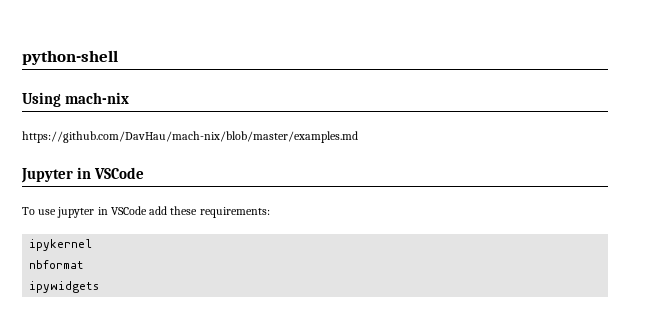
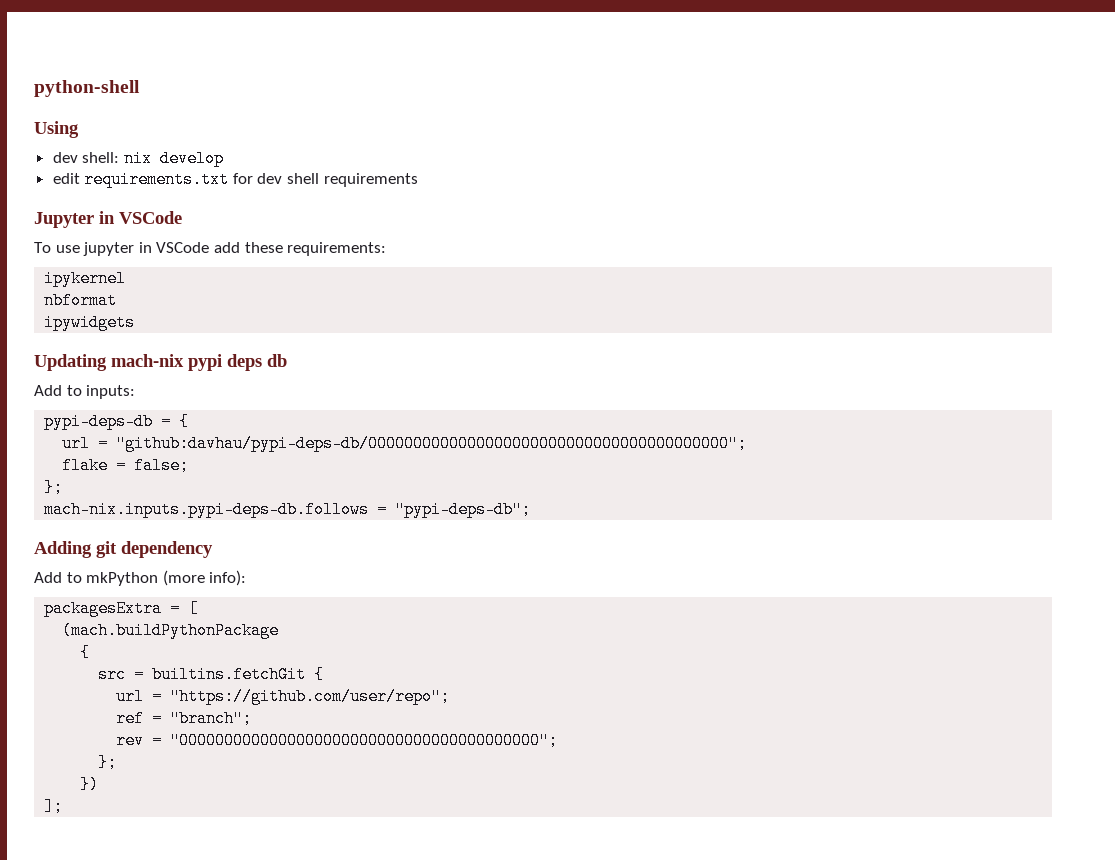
- Using mach-nix
- https://github.com/DavHau/mach-nix/blob/master/examples.md
+ Using
+ dev shell: nix develop
+ edit requirements.txt for dev shell requirements
+ Updating mach-nix pypi deps db
+ Add to inputs:
+ pypi-deps-db = {
+ url = "github:davhau/pypi-deps-db/0000000000000000000000000000000000000000";
+ flake = false;
+ };
+ mach-nix.inputs.pypi-deps-db.follows = "pypi-deps-db";
+ Adding git dependency
+ Add to mkPython (more info):
+ packagesExtra = [
+ (mach.buildPythonPackage
+ {
+ src = builtins.fetchGit {
+ url = "https://github.com/user/repo";
+ ref = "branch";
+ rev = "0000000000000000000000000000000000000000";
+ };
+ })
+ ];

